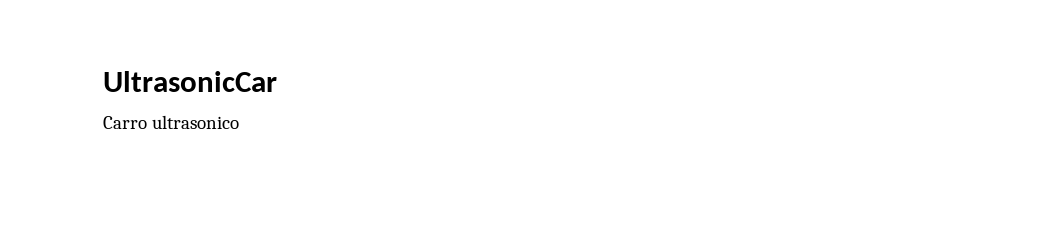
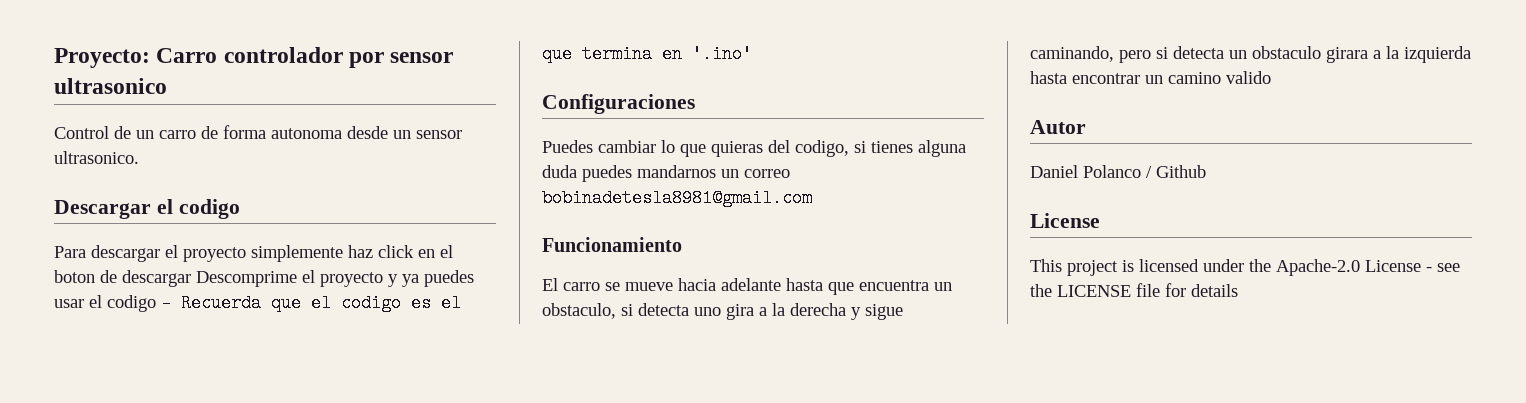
- UltrasonicCar
- Carro ultrasonico
+ Proyecto: Carro controlador por sensor ultrasonico
+ Control de un carro de forma autonoma desde un sensor ultrasonico.
+ Descargar el codigo
+ Para descargar el proyecto simplemente haz click en el boton de descargar Descomprime el proyecto y ya puedes usar el codigo - Recuerda que el codigo es el que termina en '.ino'
+ Configuraciones
+ Puedes cambiar lo que quieras del codigo, si tienes alguna duda puedes mandarnos un correo bobinadetesla8981@gmail.com
+ Funcionamiento
+ El carro se mueve hacia adelante hasta que encuentra un obstaculo, si detecta uno gira a la derecha y sigue caminando, pero si detecta un obstaculo girara a la izquierda hasta encontrar un camino valido
+ Autor
+ Daniel Polanco / Github
+ License
+ This project is licensed under the Apache-2.0 License - see the LICENSE file for details

